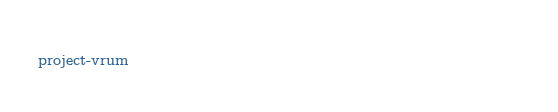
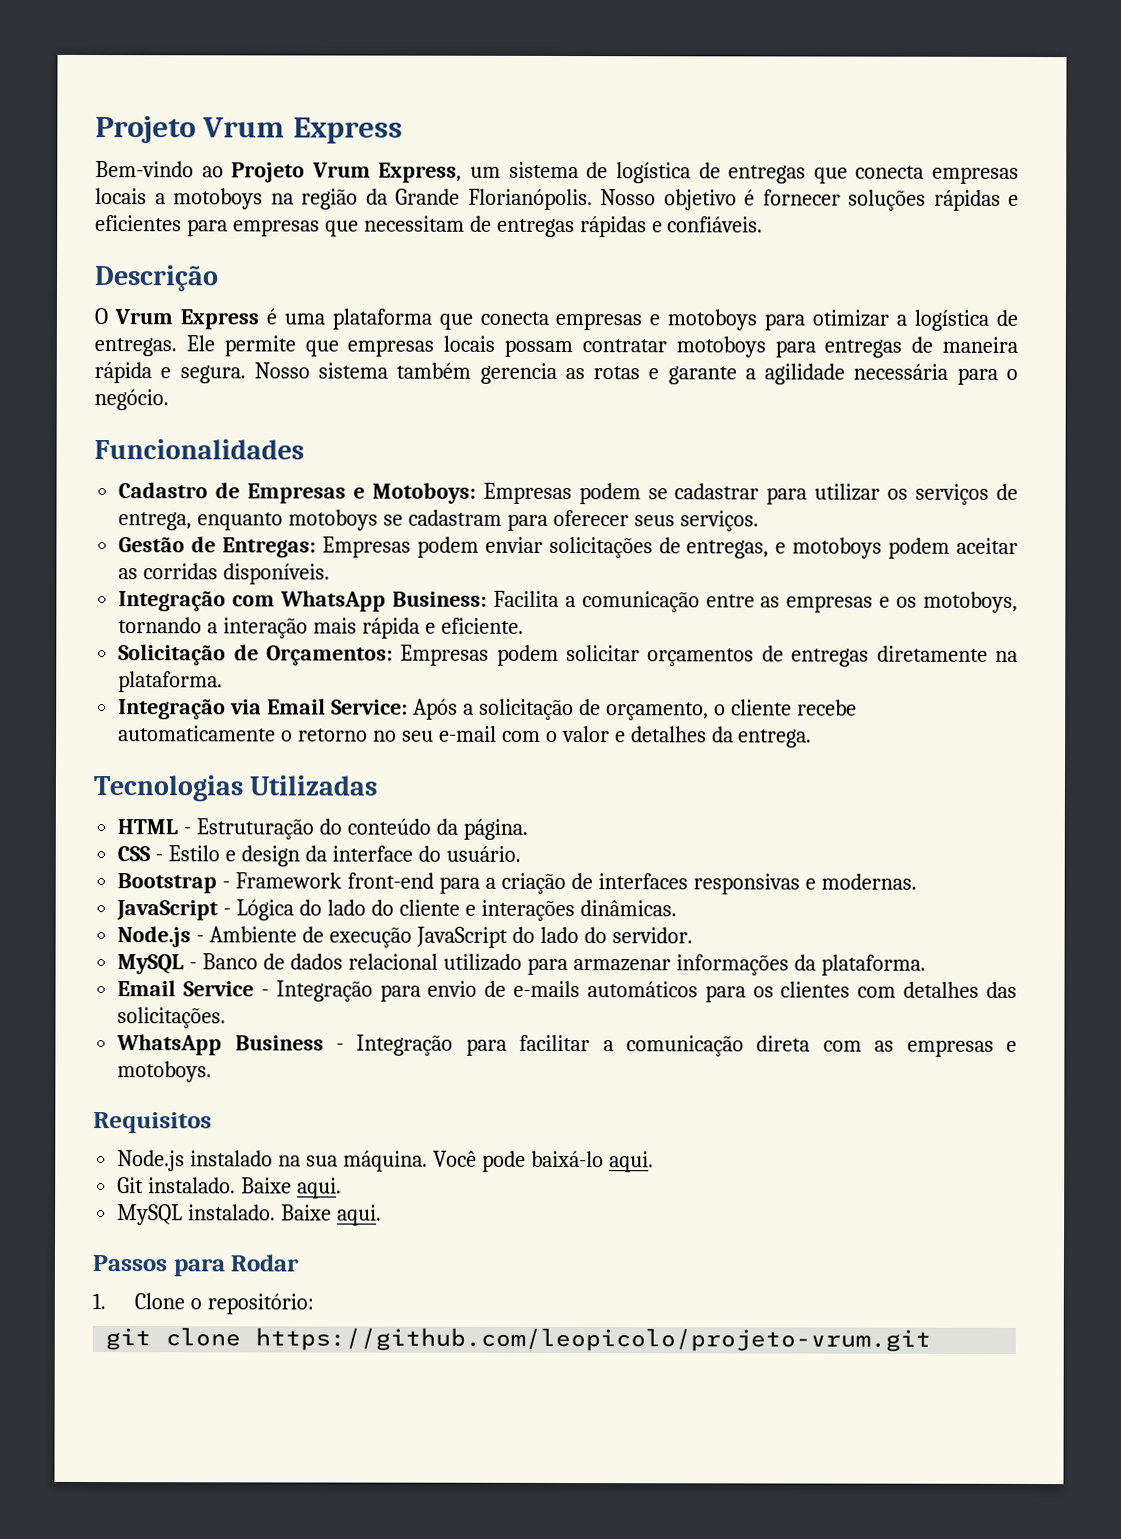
- project-vrum
+ Projeto Vrum Express
+ Bem-vindo ao Projeto Vrum Express, um sistema de logística de entregas que conecta empresas locais a motoboys na região da Grande Florianópolis. Nosso objetivo é fornecer soluções rápidas e eficientes para empresas que necessitam de entregas rápidas e confiáveis.
+ Descrição
+ O Vrum Express é uma plataforma que conecta empresas e motoboys para otimizar a logística de entregas. Ele permite que empresas locais possam contratar motoboys para entregas de maneira rápida e segura. Nosso sistema também gerencia as rotas e garante a agilidade necessária para o negócio.
+ Funcionalidades
+ Cadastro de Empresas e Motoboys: Empresas podem se cadastrar para utilizar os serviços de entrega, enquanto motoboys se cadastram para oferecer seus serviços.
+ Gestão de Entregas: Empresas podem enviar solicitações de entregas, e motoboys podem aceitar as corridas disponíveis.
+ Integração com WhatsApp Business: Facilita a comunicação entre as empresas e os motoboys, tornando a interação mais rápida e eficiente.
+ Solicitação de Orçamentos: Empresas podem solicitar orçamentos de entregas diretamente na plataforma.
+ Integração via Email Service: Após a solicitação de orçamento, o cliente recebe automaticamente o retorno no seu e-mail com o valor e detalhes da entrega.
+ Tecnologias Utilizadas
+ HTML - Estruturação do conteúdo da página.
+ CSS - Estilo e design da interface do usuário.
+ Bootstrap - Framework front-end para a criação de interfaces responsivas e modernas.
+ JavaScript - Lógica do lado do cliente e interações dinâmicas.
+ Node.js - Ambiente de execução JavaScript do lado do servidor.
+ MySQL - Banco de dados relacional utilizado para armazenar informações da plataforma.
+ Email Service - Integração para envio de e-mails automáticos para os clientes com detalhes das solicitações.
+ WhatsApp Business - Integração para facilitar a comunicação direta com as empresas e motoboys.
+ Requisitos
+ Node.js instalado na sua máquina. Você pode baixá-lo aqui.
+ Git instalado. Baixe aqui.
+ MySQL instalado. Baixe aqui.
+ Passos para Rodar
+ 1. Clone o repositório:
+ git clone https://github.com/leopicolo/projeto-vrum.git

